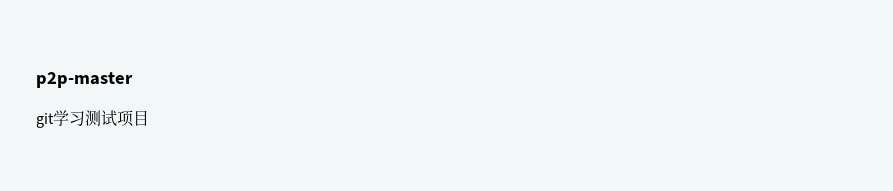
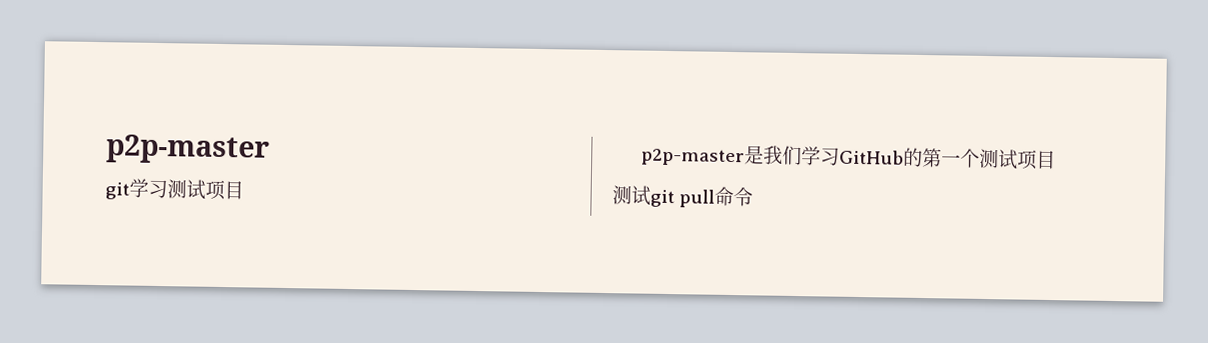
+ p2p-master是我们学习GitHub的第一个测试项目
+ 测试git pull命令

